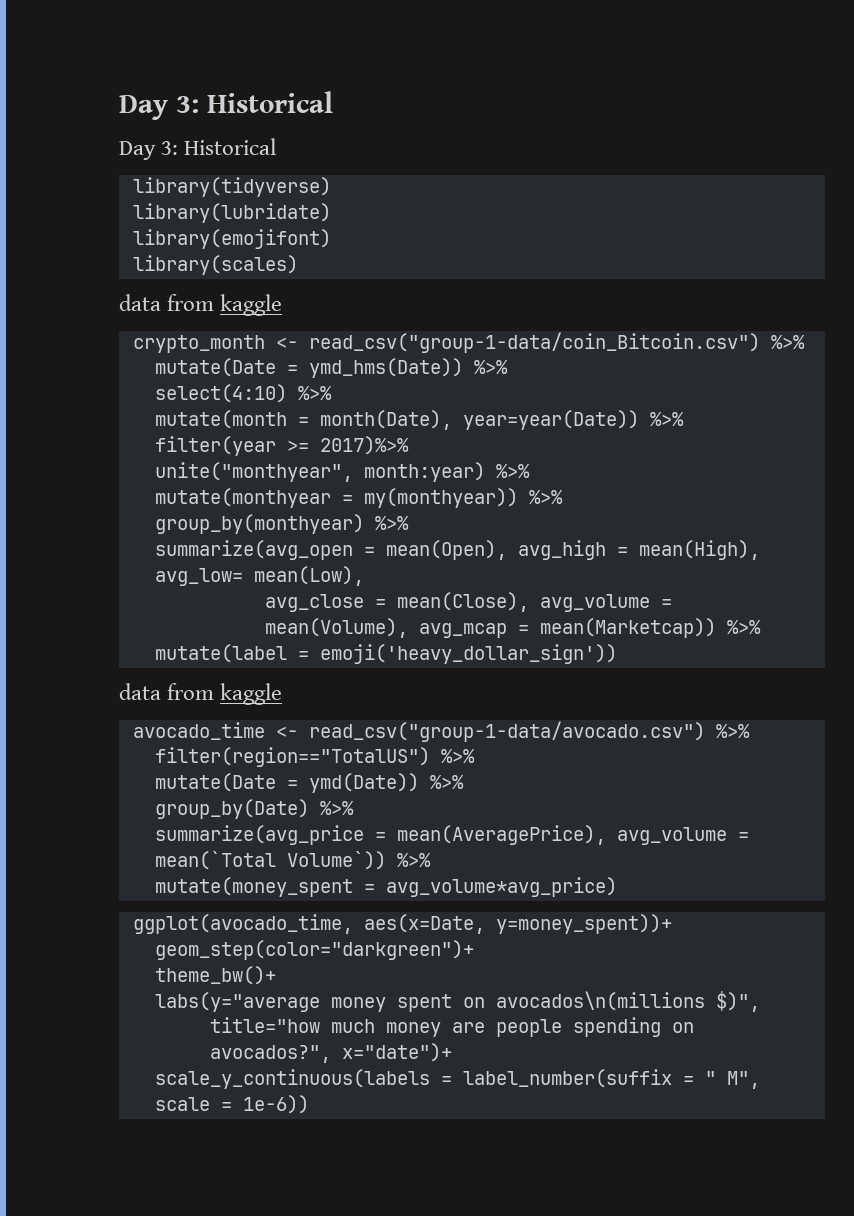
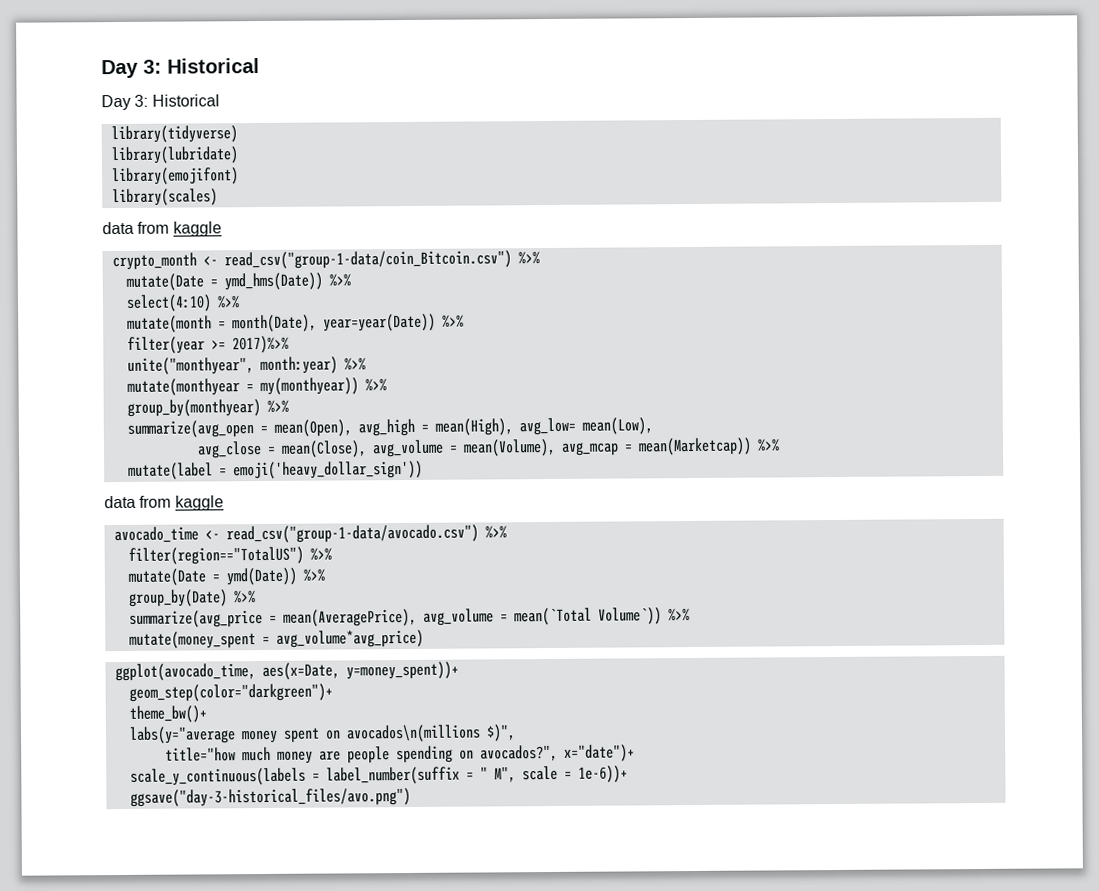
- scale_y_continuous(labels = label_number(suffix = " M", scale = 1e-6))
+ scale_y_continuous(labels = label_number(suffix = " M", scale = 1e-6))+
+ ggsave("day-3-historical_files/avo.png")

